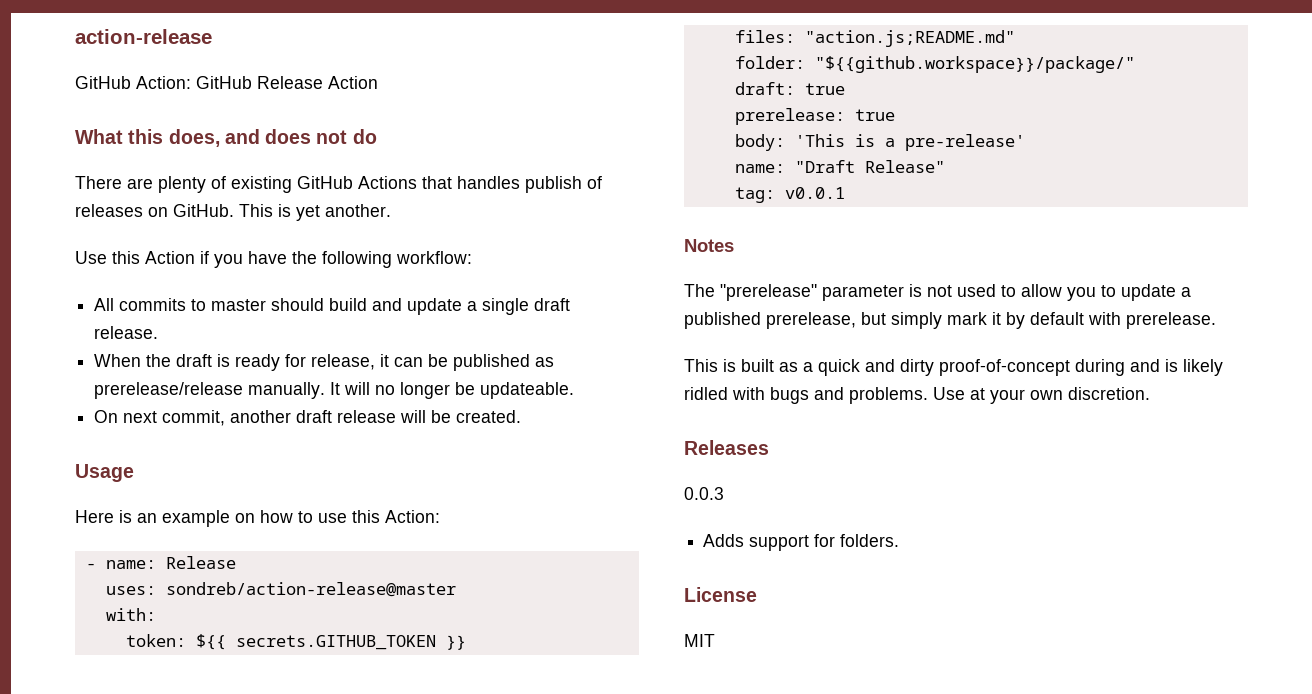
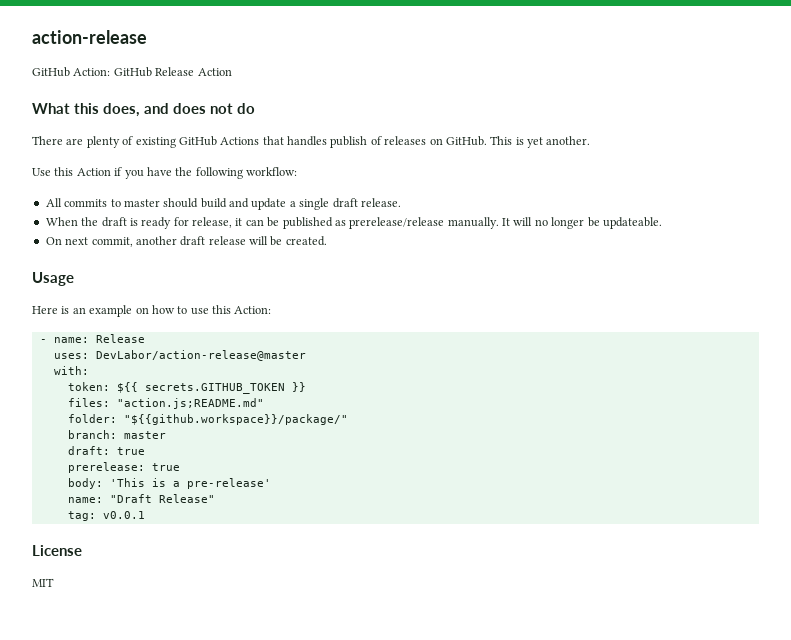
- uses: sondreb/action-release@master
+ uses: DevLabor/action-release@master
+ branch: master
- Notes
- The "prerelease" parameter is not used to allow you to update a published prerelease, but simply mark it by default with prerelease.
- This is built as a quick and dirty proof-of-concept during and is likely ridled with bugs and problems. Use at your own discretion.
- Releases
- 0.0.3
- Adds support for folders.

